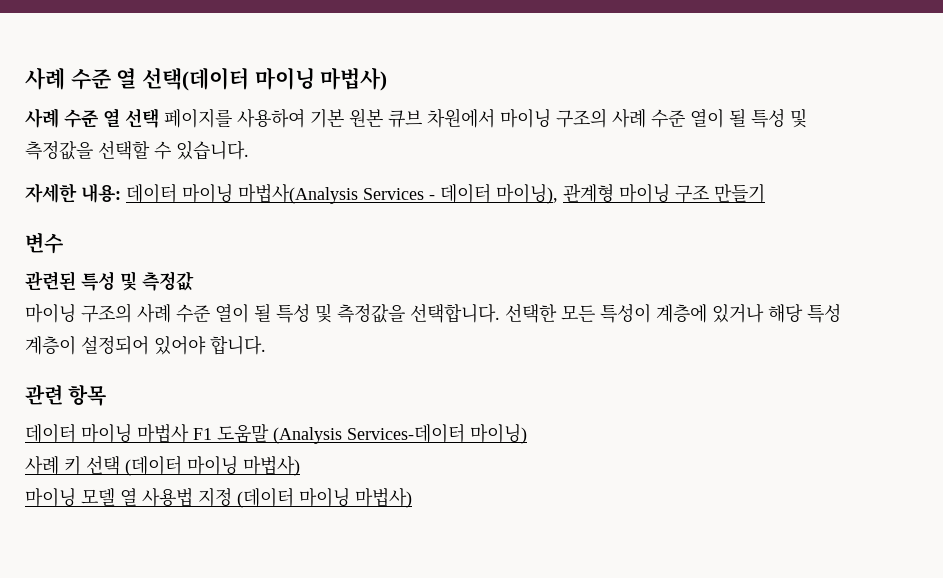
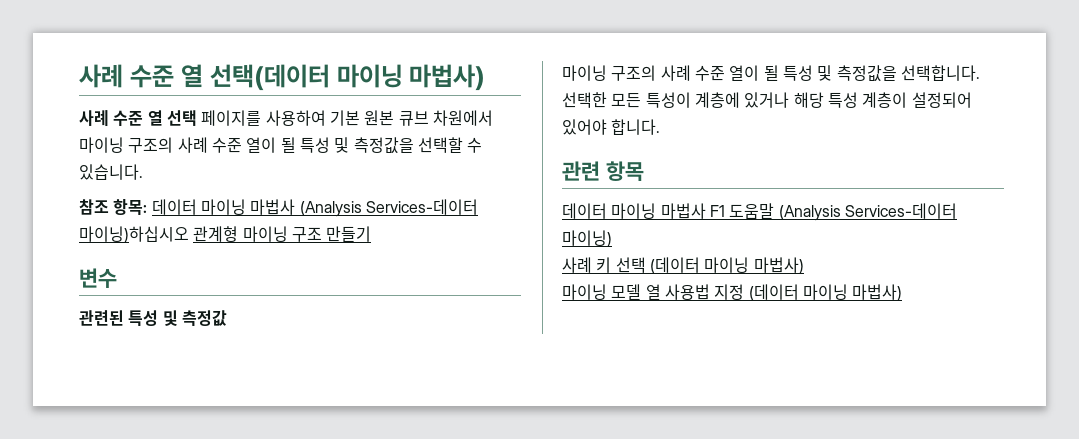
- 자세한 내용: 데이터 마이닝 마법사(Analysis Services - 데이터 마이닝), 관계형 마이닝 구조 만들기
+ 참조 항목: 데이터 마이닝 마법사 (Analysis Services-데이터 마이닝)하십시오 관계형 마이닝 구조 만들기

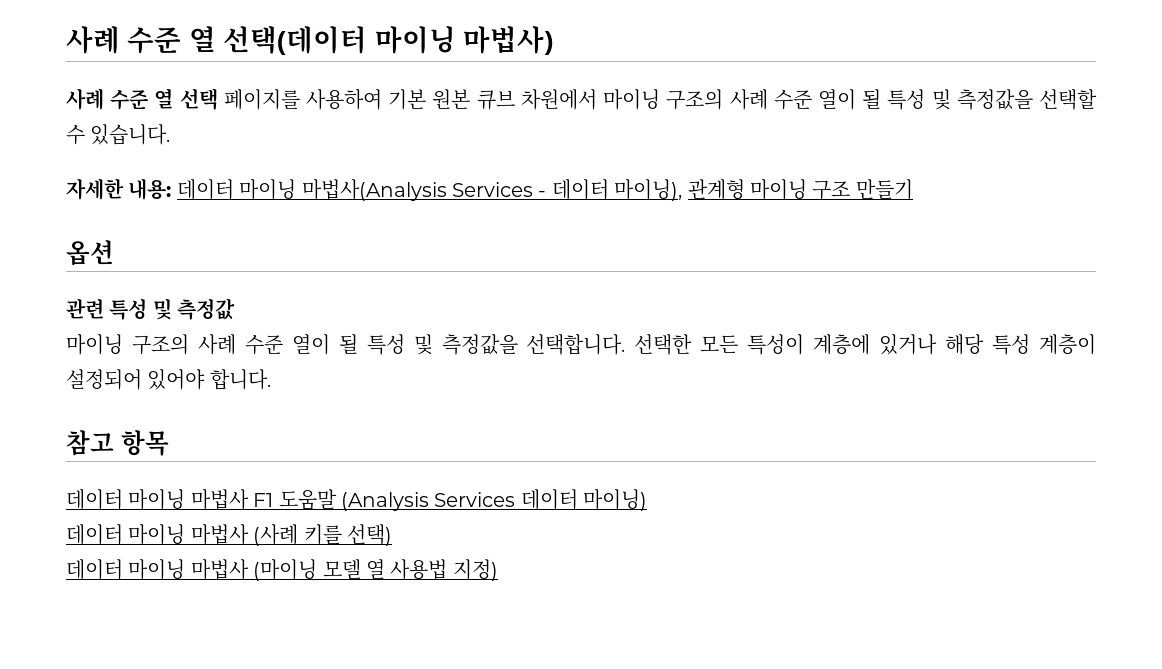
- 참조 항목: 데이터 마이닝 마법사 (Analysis Services-데이터 마이닝)하십시오 관계형 마이닝 구조 만들기
+ 자세한 내용: 데이터 마이닝 마법사(Analysis Services - 데이터 마이닝), 관계형 마이닝 구조 만들기
- 변수
- 관련된 특성 및 측정값
+ 옵션
+ 관련 특성 및 측정값
- 관련 항목
+ 참고 항목
- 데이터 마이닝 마법사 F1 도움말 (Analysis Services-데이터 마이닝)
+ 데이터 마이닝 마법사 F1 도움말 (Analysis Services 데이터 마이닝)
- 사례 키 선택 (데이터 마이닝 마법사)
- 마이닝 모델 열 사용법 지정 (데이터 마이닝 마법사)
+ 데이터 마이닝 마법사 (사례 키를 선택)
+ 데이터 마이닝 마법사 (마이닝 모델 열 사용법 지정)

